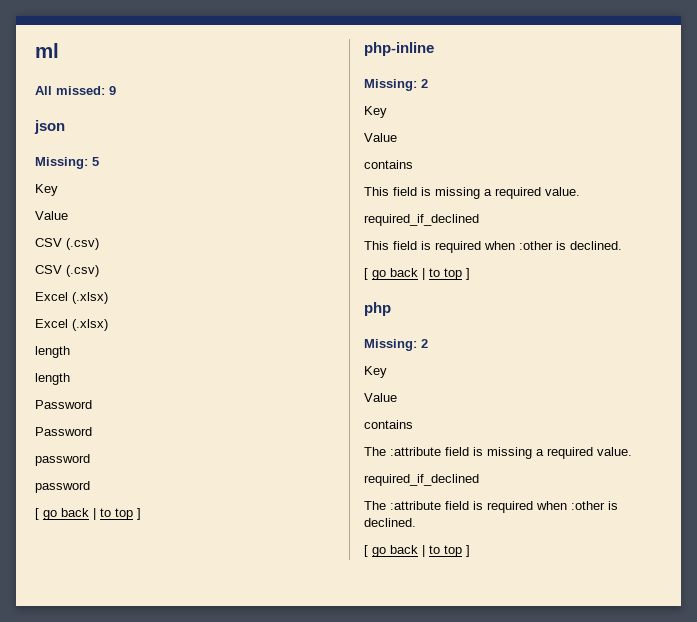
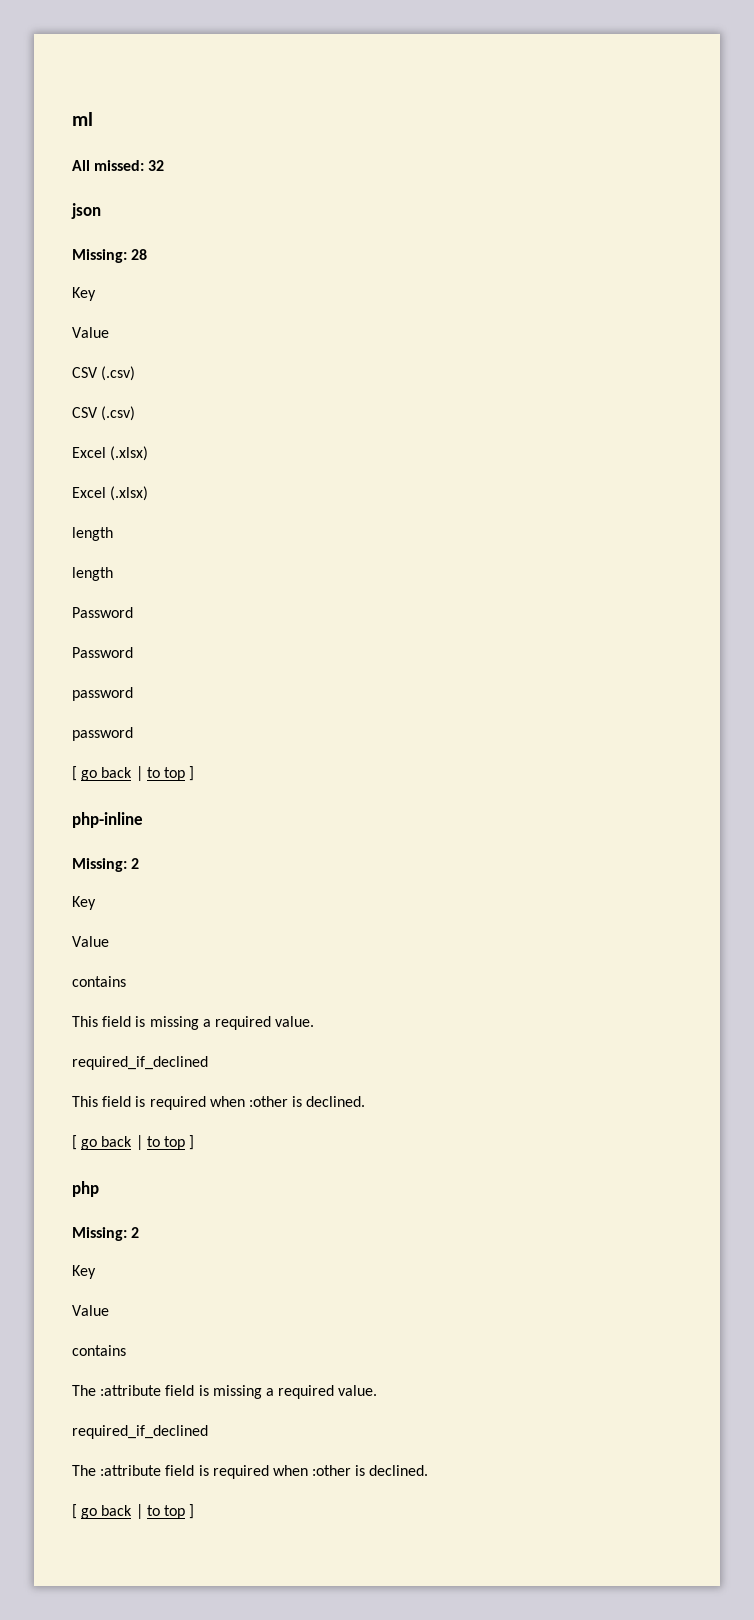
- All missed: 9
+ All missed: 32
- Missing: 5
+ Missing: 28

